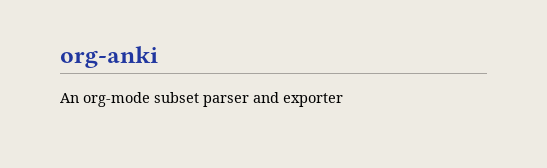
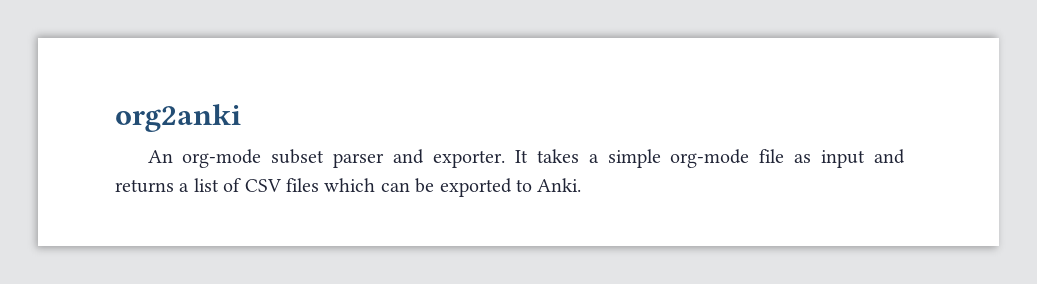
- org-anki
+ org2anki
- An org-mode subset parser and exporter
+ An org-mode subset parser and exporter. It takes a simple org-mode file as input and returns a list of CSV files which can be exported to Anki.

